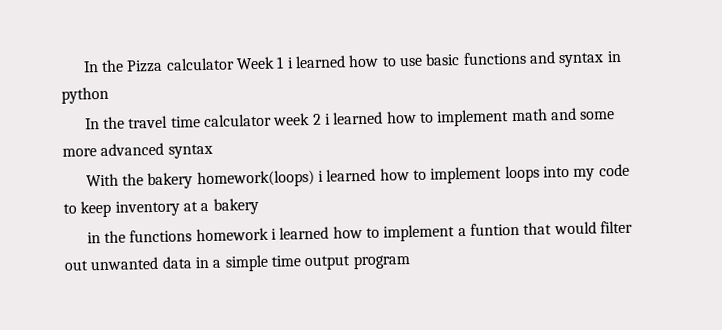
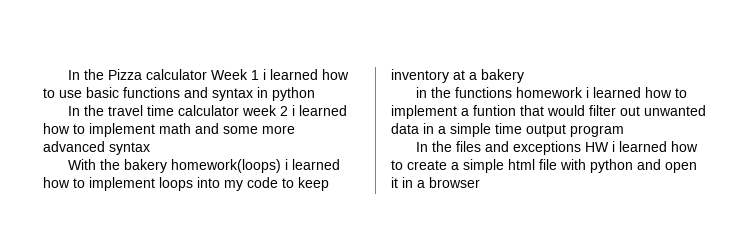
+ In the files and exceptions HW i learned how to create a simple html file with python and open it in a browser

